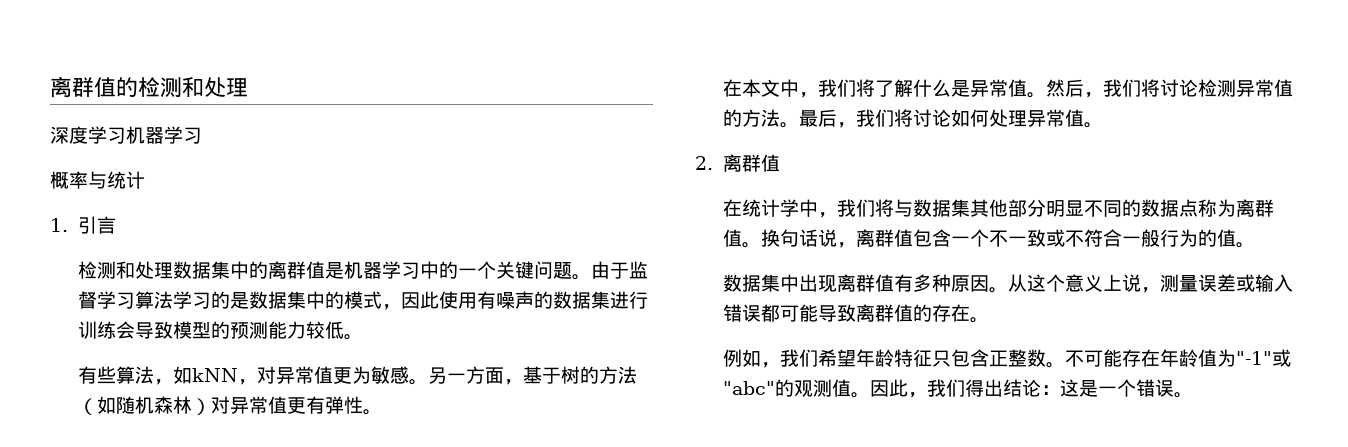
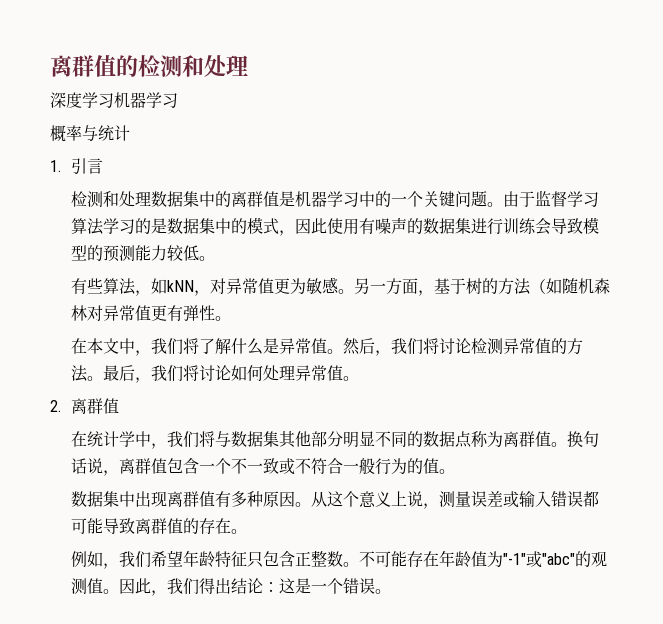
- 另一方面，基于树的方法（如随机森林）对异常值更有弹性。
+ 另一方面，基于树的方法（如随机森林对异常值更有弹性。

